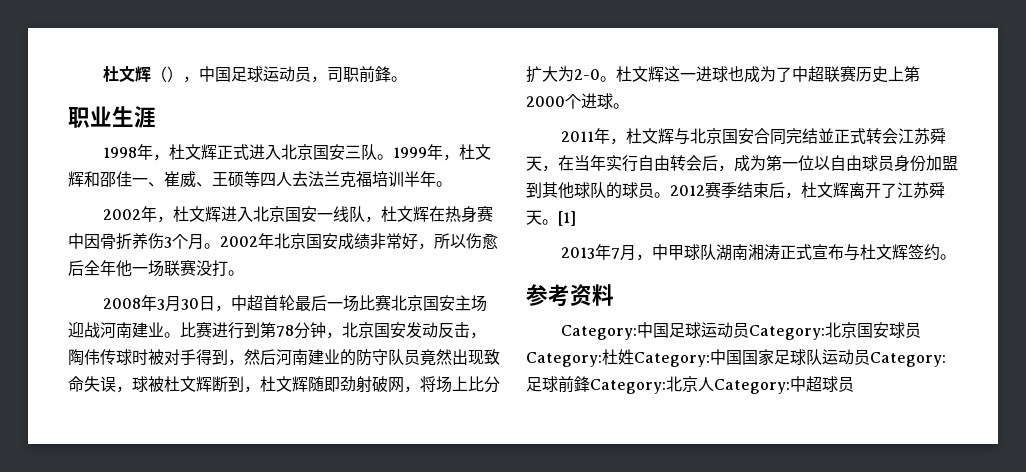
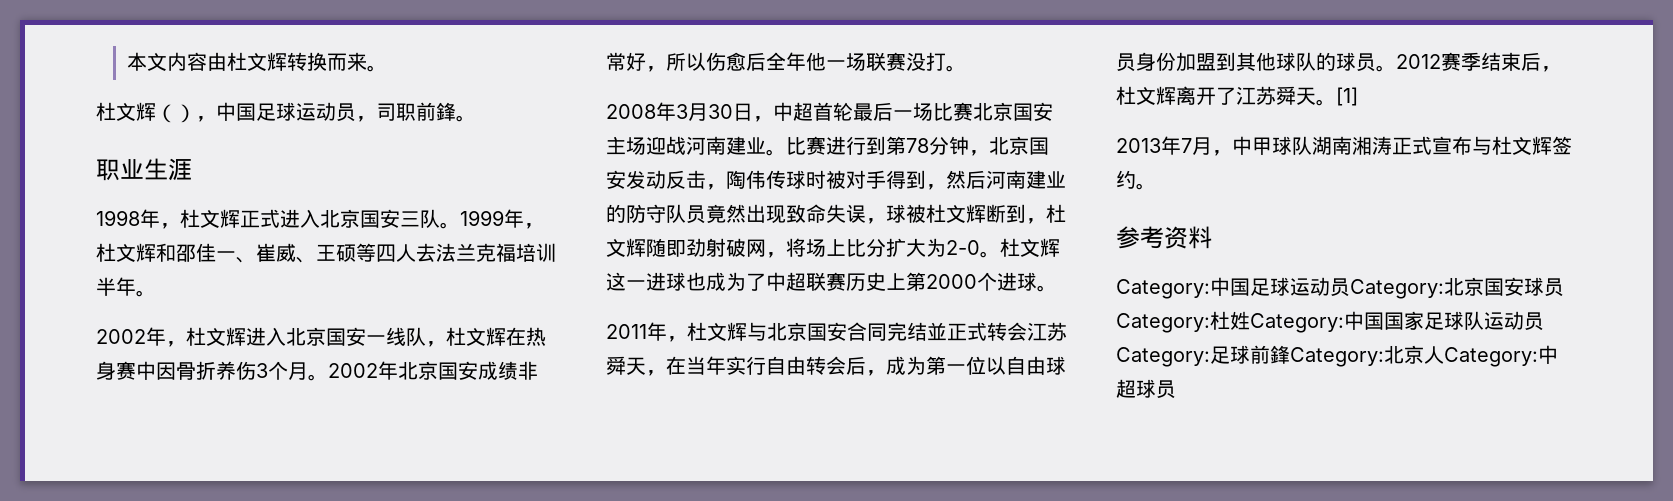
+ 本文内容由杜文辉转换而来。

